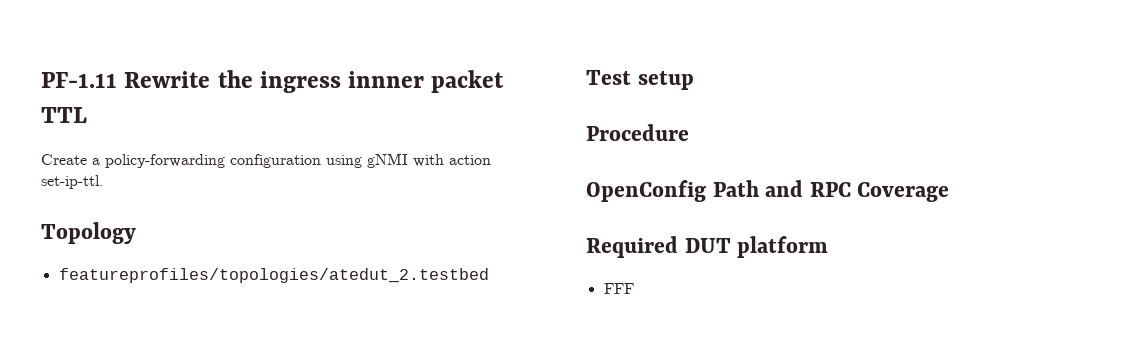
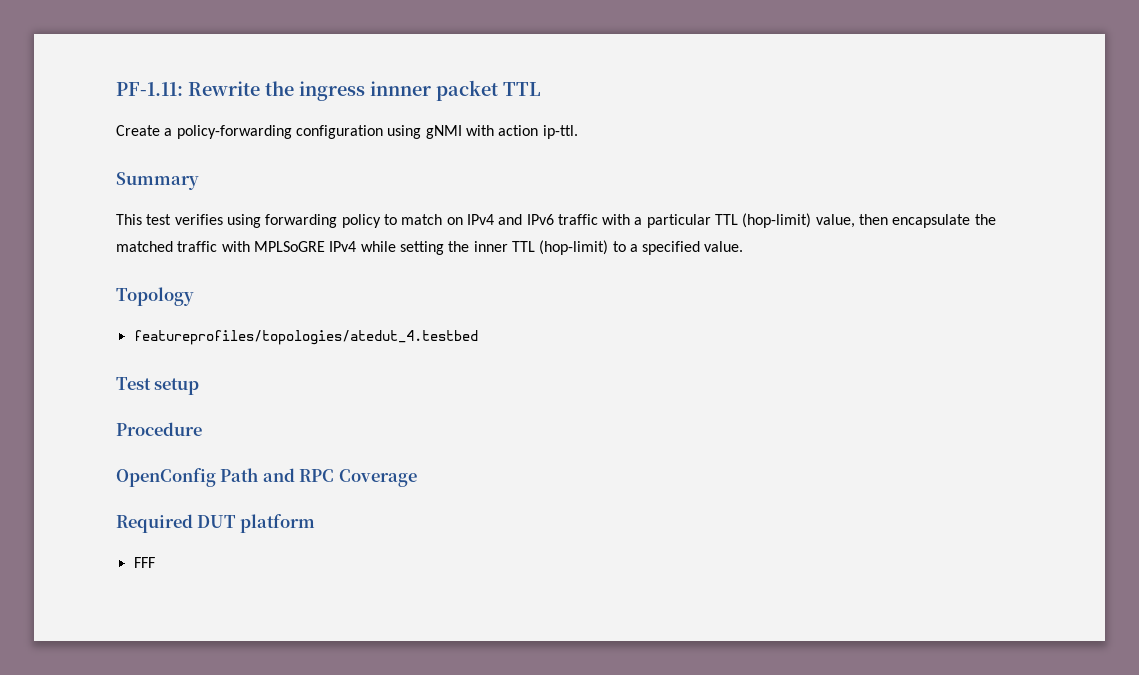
- PF-1.11 Rewrite the ingress innner packet TTL
+ PF-1.11: Rewrite the ingress innner packet TTL
- Create a policy-forwarding configuration using gNMI with action set-ip-ttl.
+ Create a policy-forwarding configuration using gNMI with action ip-ttl.
+ Summary
+ This test verifies using forwarding policy to match on IPv4 and IPv6 traffic with a particular TTL (hop-limit) value, then encapsulate the matched traffic with MPLSoGRE IPv4 while setting the inner TTL (hop-limit) to a specified value.
- featureprofiles/topologies/atedut_2.testbed
+ featureprofiles/topologies/atedut_4.testbed

